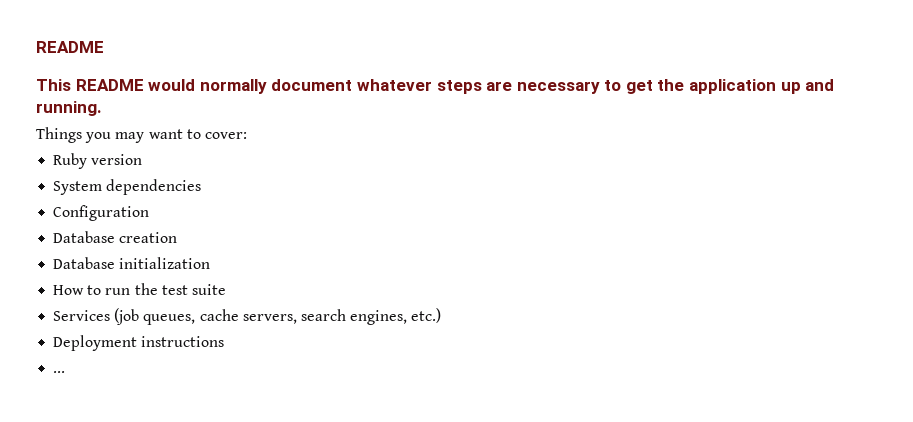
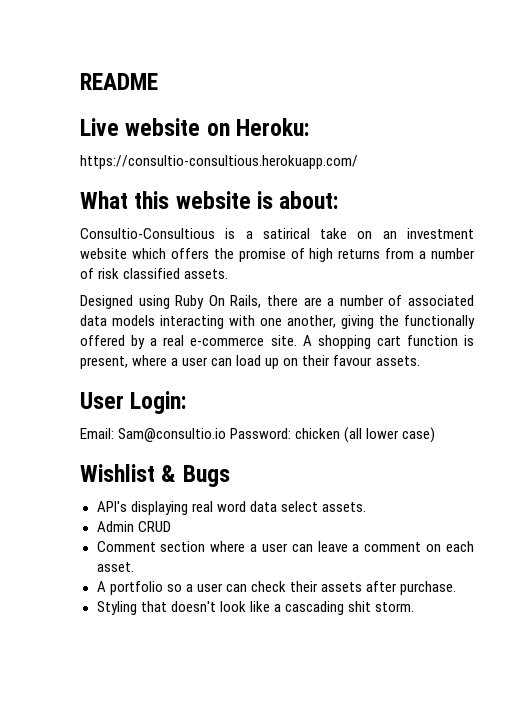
- This README would normally document whatever steps are necessary to get the application up and running.
- Things you may want to cover:
- Ruby version
- System dependencies
- Configuration
- Database creation
- Database initialization
- How to run the test suite
- Services (job queues, cache servers, search engines, etc.)
- Deployment instructions
- ...
+ Live website on Heroku:
+ https://consultio-consultious.herokuapp.com/
+ What this website is about:
+ Consultio-Consultious is a satirical take on an investment website which offers the promise of high returns from a number of risk classified assets.
+ Designed using Ruby On Rails, there are a number of associated data models interacting with one another, giving the functionally offered by a real e-commerce site. A shopping cart function is present, where a user can load up on their favour assets.
+ User Login:
+ Email: Sam@consultio.io Password: chicken (all lower case)
+ Wishlist & Bugs
+ API's displaying real word data select assets.
+ Admin CRUD
+ Comment section where a user can leave a comment on each asset.
+ A portfolio so a user can check their assets after purchase.
+ Styling that doesn't look like a cascading shit storm.

